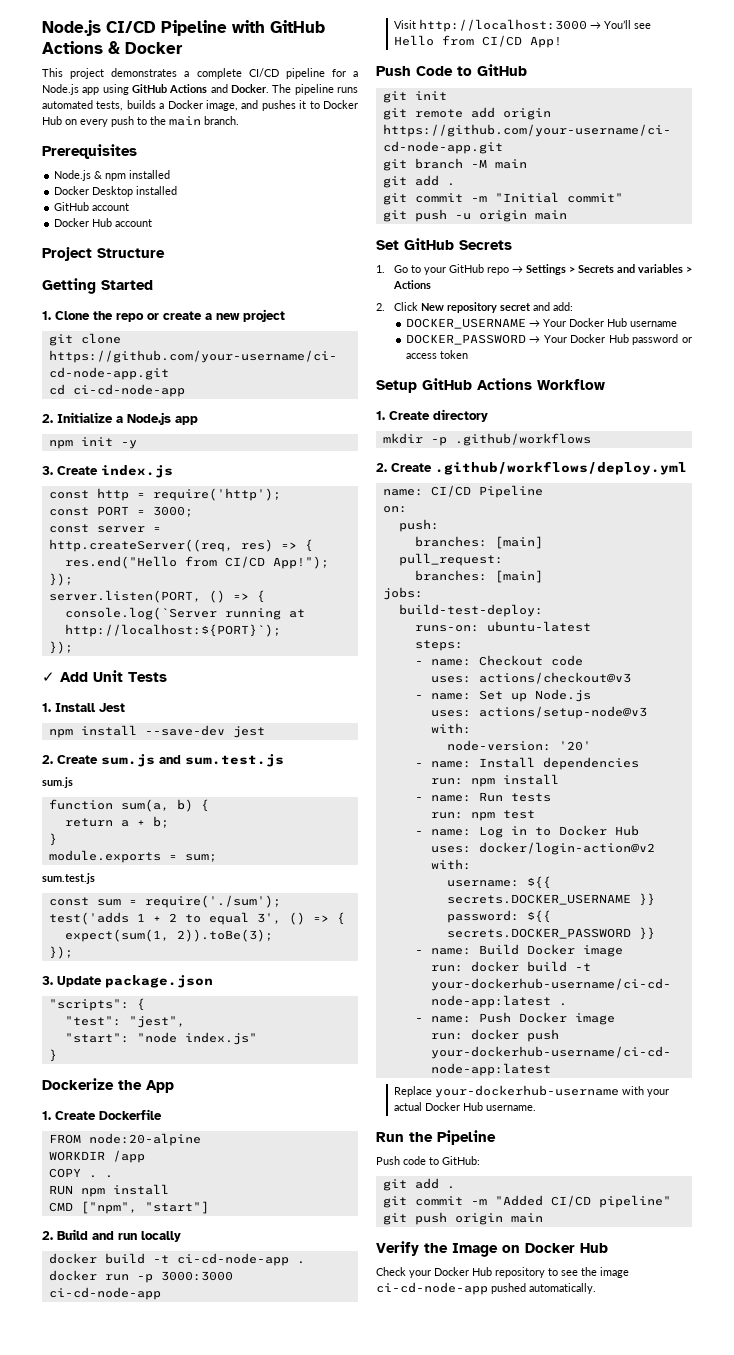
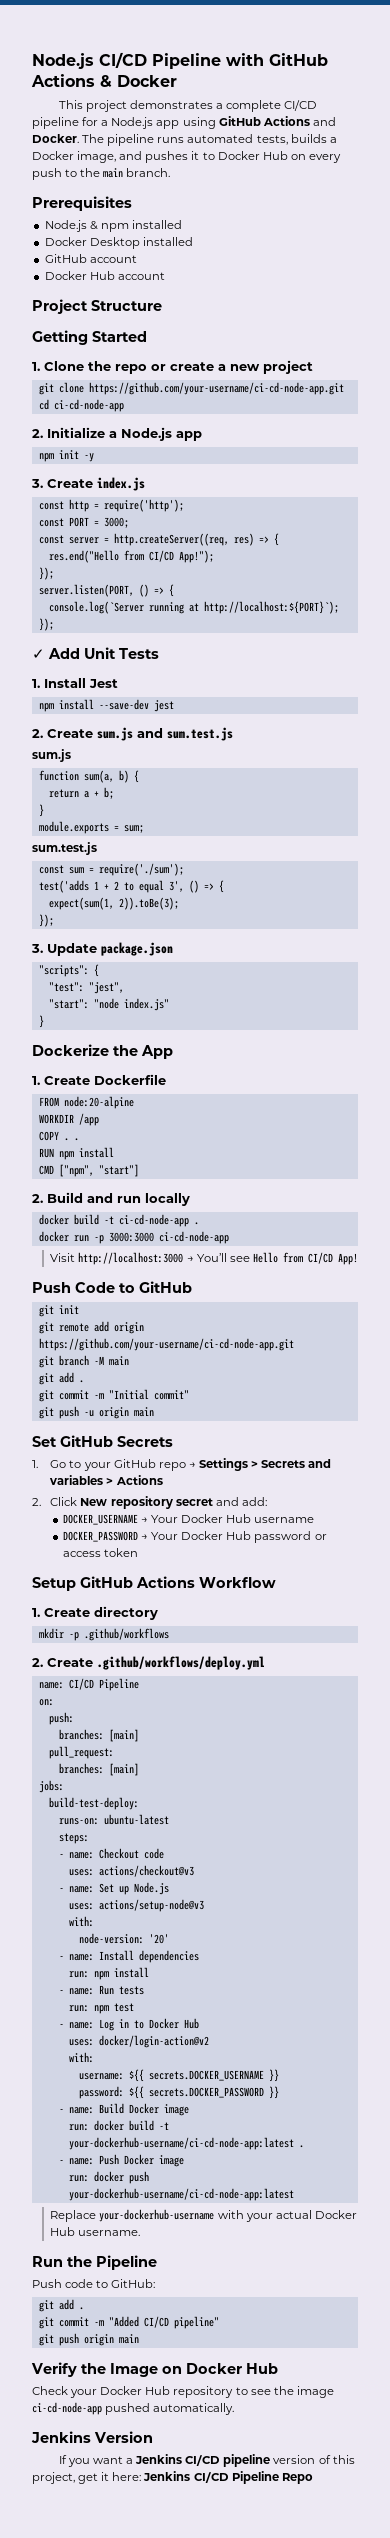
+ Jenkins Version
+ If you want a Jenkins CI/CD pipeline version of this project, get it here: Jenkins CI/CD Pipeline Repo

